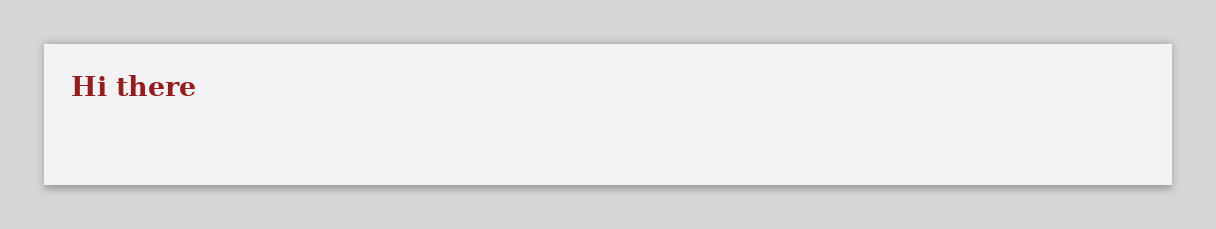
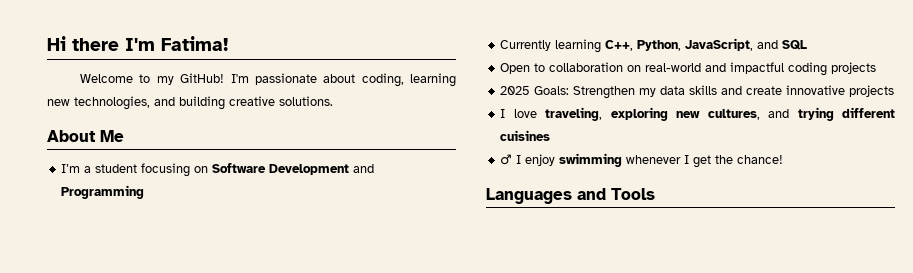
- Hi there
+ Hi there I'm Fatima!
+ Welcome to my GitHub! I'm passionate about coding, learning new technologies, and building creative solutions.
+ About Me
+ I’m a student focusing on Software Development and Programming
+ Currently learning C++, Python, JavaScript, and SQL
+ Open to collaboration on real-world and impactful coding projects
+ 2025 Goals: Strengthen my data skills and create innovative projects
+ I love traveling, exploring new cultures, and trying different cuisines
+ ♂ I enjoy swimming whenever I get the chance!
+ Languages and Tools

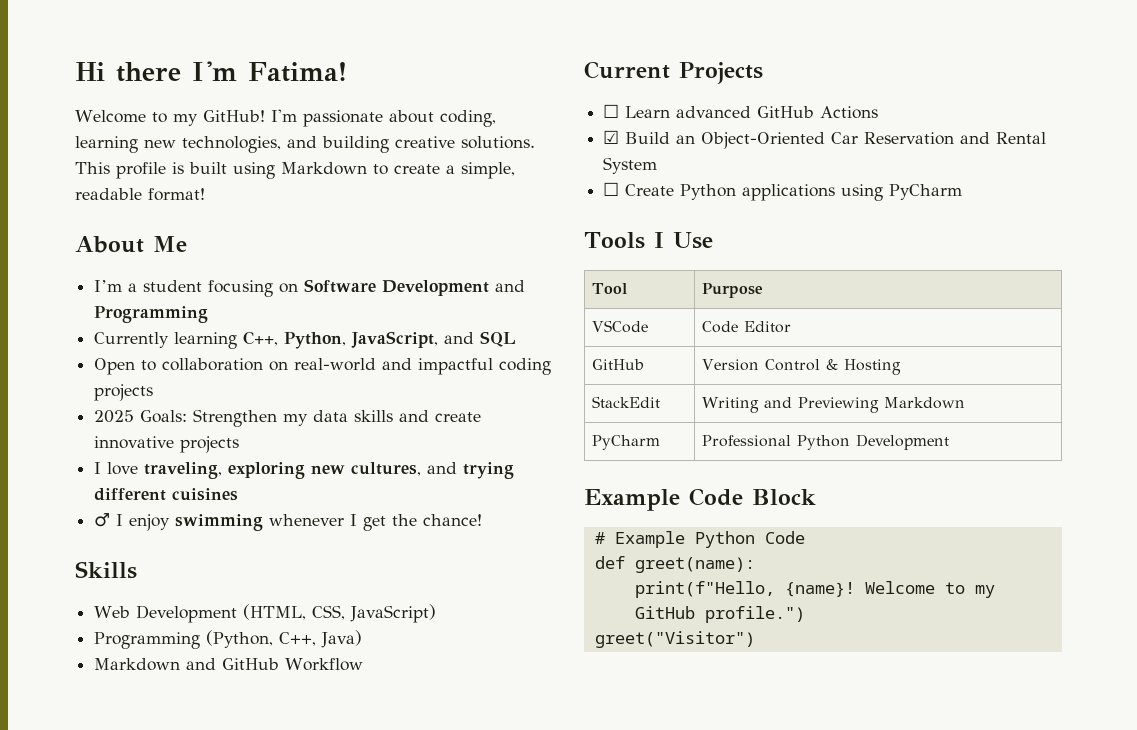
+ This profile is built using Markdown to create a simple, readable format!
- Languages and Tools
+ Skills
+ Web Development (HTML, CSS, JavaScript)
+ Programming (Python, C++, Java)
+ Markdown and GitHub Workflow
+ Current Projects
+ ☐ Learn advanced GitHub Actions
+ ☑ Build an Object-Oriented Car Reservation and Rental System
+ ☐ Create Python applications using PyCharm
+ Tools I Use
+ Tool | Purpose
+ VSCode | Code Editor
+ GitHub | Version Control & Hosting
+ StackEdit | Writing and Previewing Markdown
+ PyCharm | Professional Python Development
+ Example Code Block
+ # Example Python Code
+ def greet(name):
+ print(f"Hello, {name}! Welcome to my GitHub profile.")
+ greet("Visitor")

